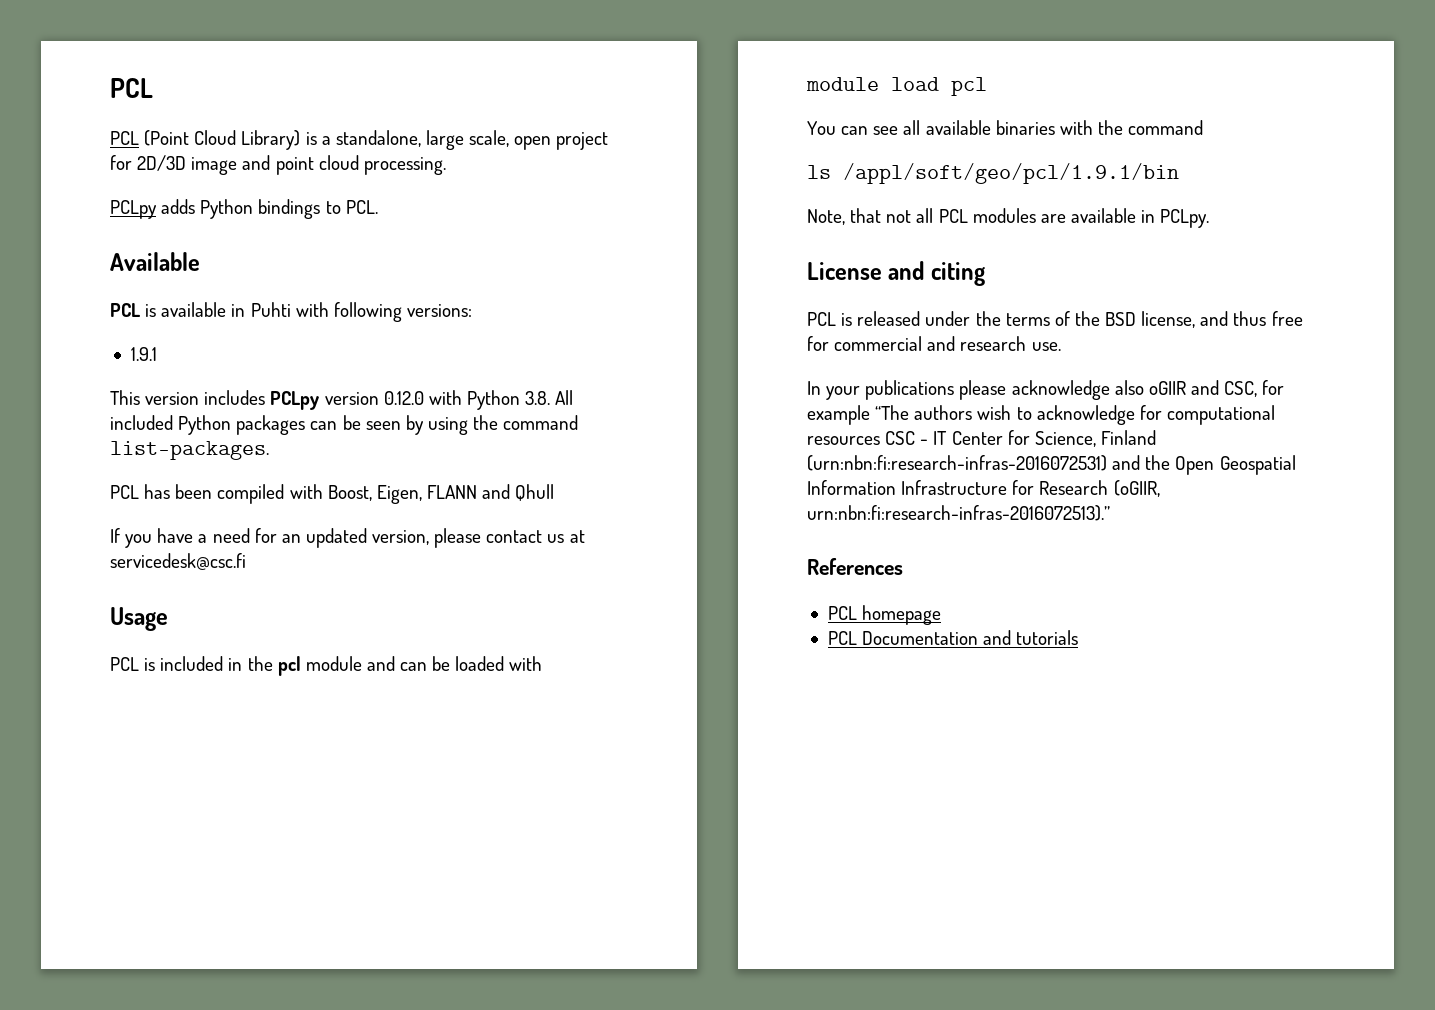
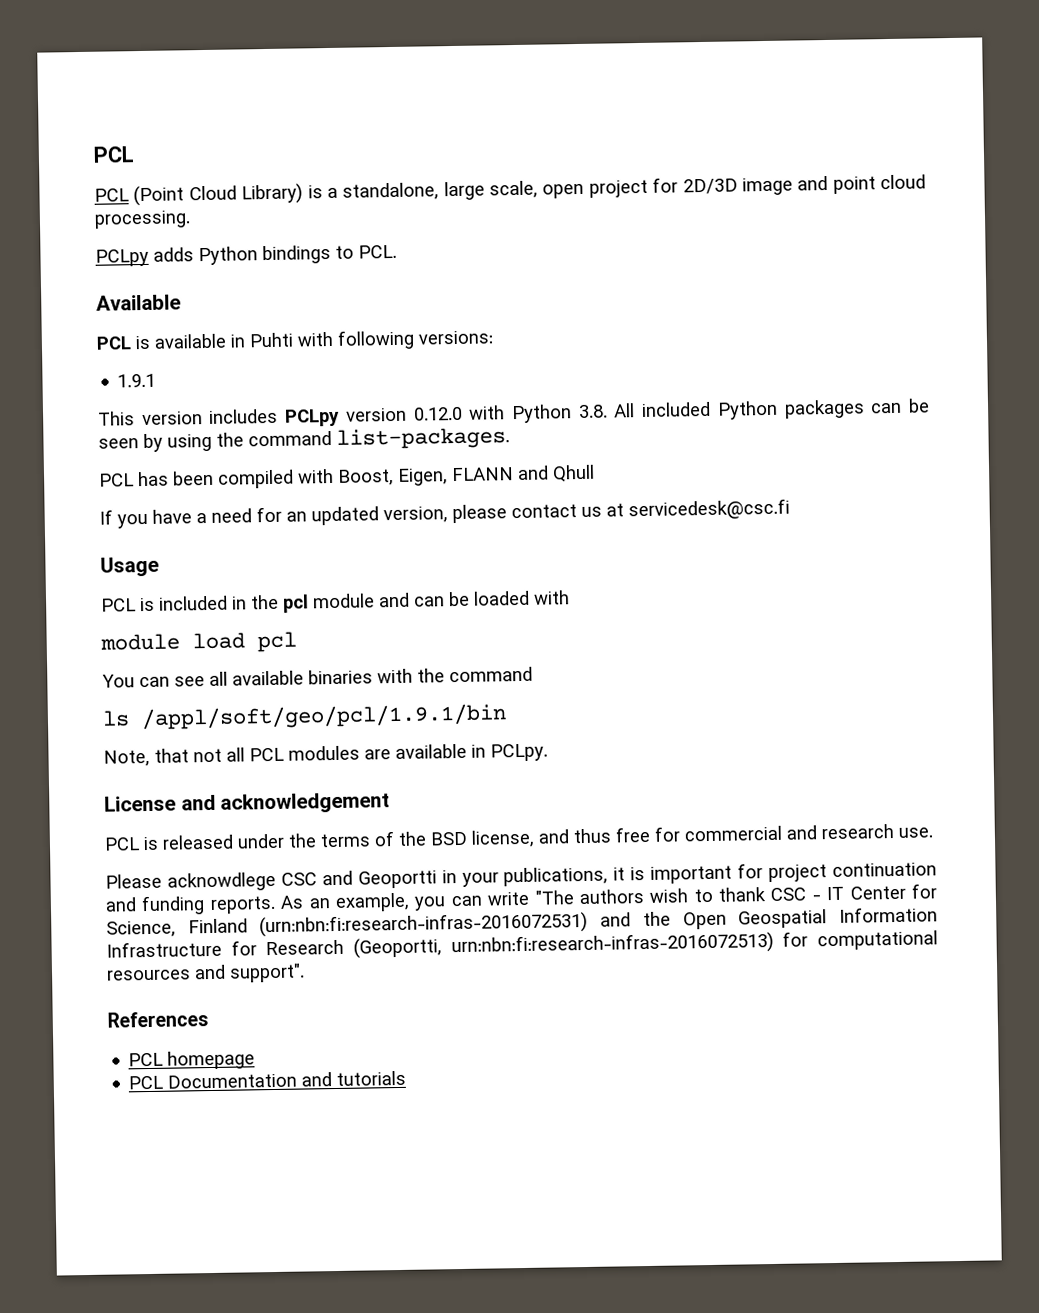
- License and citing
+ License and acknowledgement
- In your publications please acknowledge also oGIIR and CSC, for example “The authors wish to acknowledge for computational resources CSC - IT Center for Science, Finland (urn:nbn:fi:research-infras-2016072531) and the Open Geospatial Information Infrastructure for Research (oGIIR, urn:nbn:fi:research-infras-2016072513).”
+ Please acknowdlege CSC and Geoportti in your publications, it is important for project continuation and funding reports. As an example, you can write "The authors wish to thank CSC - IT Center for Science, Finland (urn:nbn:fi:research-infras-2016072531) and the Open Geospatial Information Infrastructure for Research (Geoportti, urn:nbn:fi:research-infras-2016072513) for computational resources and support".

